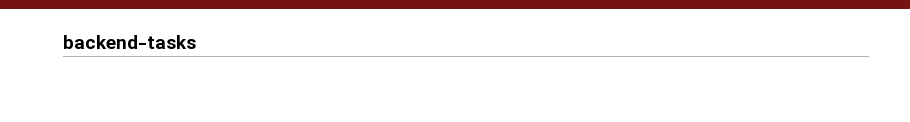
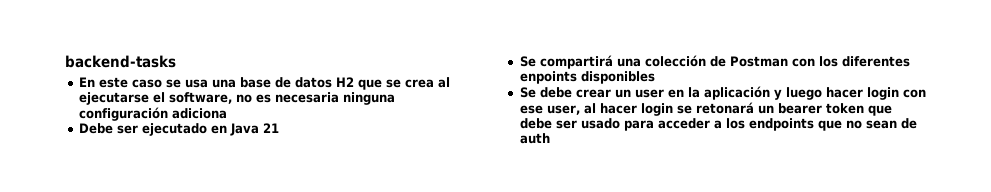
+ En este caso se usa una base de datos H2 que se crea al ejecutarse el software, no es necesaria ninguna configuración adiciona
+ Debe ser ejecutado en Java 21
+ Se compartirá una colección de Postman con los diferentes enpoints disponibles
+ Se debe crear un user en la aplicación y luego hacer login con ese user, al hacer login se retonará un bearer token que debe ser usado para acceder a los endpoints que no sean de auth

